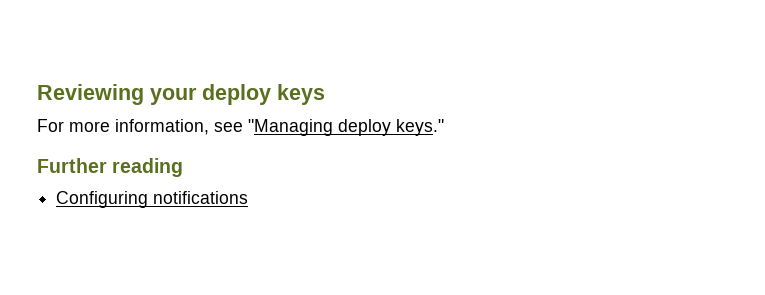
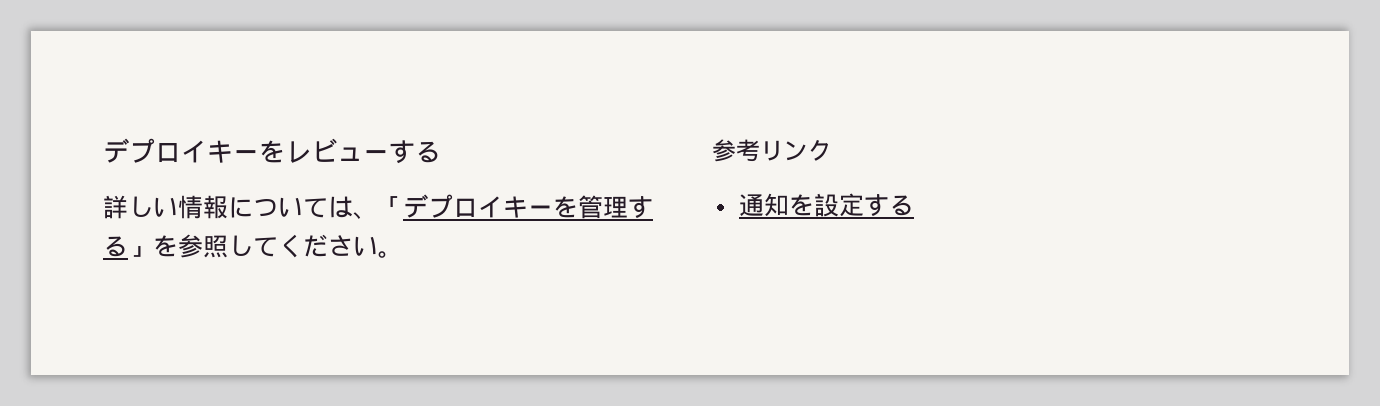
- Reviewing your deploy keys
- For more information, see "Managing deploy keys."
- Further reading
- Configuring notifications
+ デプロイキーをレビューする
+ 詳しい情報については、「デプロイキーを管理する」を参照してください。
+ 参考リンク
+ 通知を設定する

